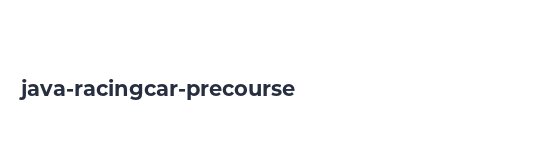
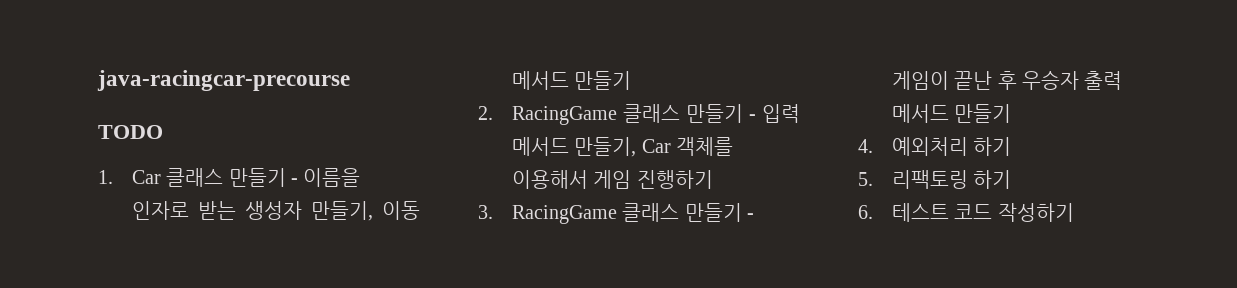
+ TODO
+ 1. Car 클래스 만들기 - 이름을 인자로 받는 생성자 만들기, 이동 메서드 만들기
+ 2. RacingGame 클래스 만들기 - 입력 메서드 만들기, Car 객체를 이용해서 게임 진행하기
+ 3. RacingGame 클래스 만들기 - 게임이 끝난 후 우승자 출력 메서드 만들기
+ 4. 예외처리 하기
+ 5. 리팩토링 하기
+ 6. 테스트 코드 작성하기

